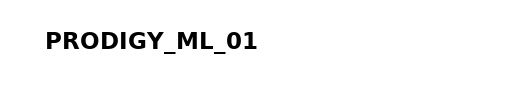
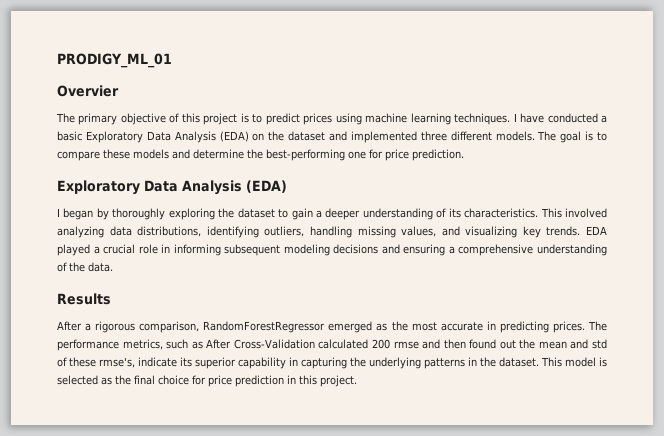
+ Overvier
+ The primary objective of this project is to predict prices using machine learning techniques. I have conducted a basic Exploratory Data Analysis (EDA) on the dataset and implemented three different models. The goal is to compare these models and determine the best-performing one for price prediction.
+ Exploratory Data Analysis (EDA)
+ I began by thoroughly exploring the dataset to gain a deeper understanding of its characteristics. This involved analyzing data distributions, identifying outliers, handling missing values, and visualizing key trends. EDA played a crucial role in informing subsequent modeling decisions and ensuring a comprehensive understanding of the data.
+ Results
+ After a rigorous comparison, RandomForestRegressor emerged as the most accurate in predicting prices. The performance metrics, such as After Cross-Validation calculated 200 rmse and then found out the mean and std of these rmse's, indicate its superior capability in capturing the underlying patterns in the dataset. This model is selected as the final choice for price prediction in this project.

